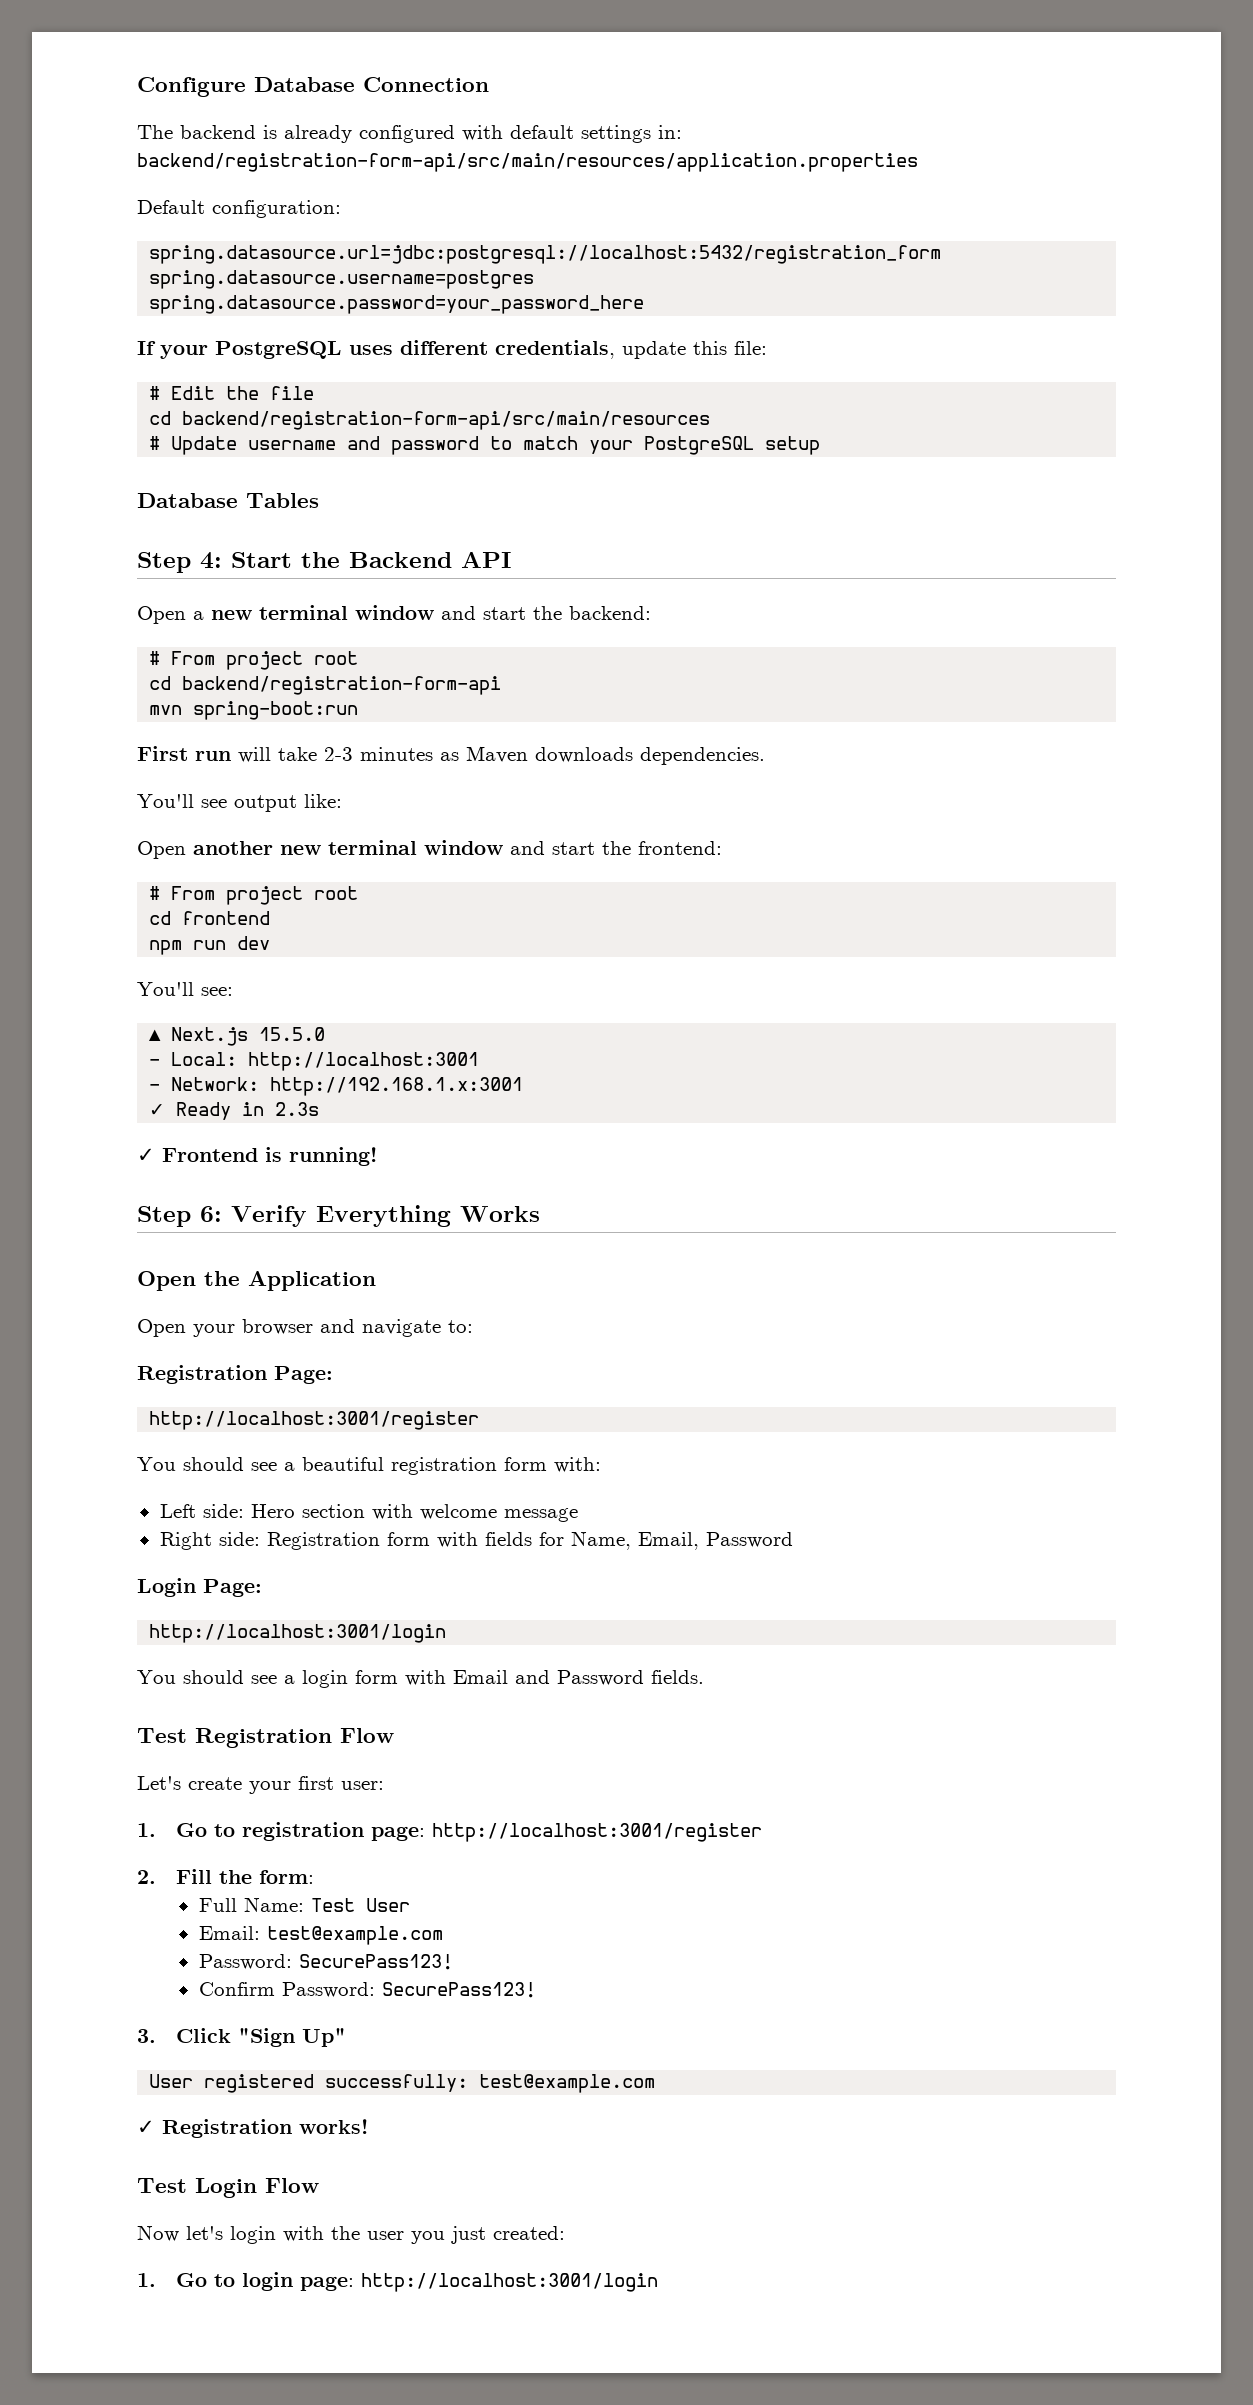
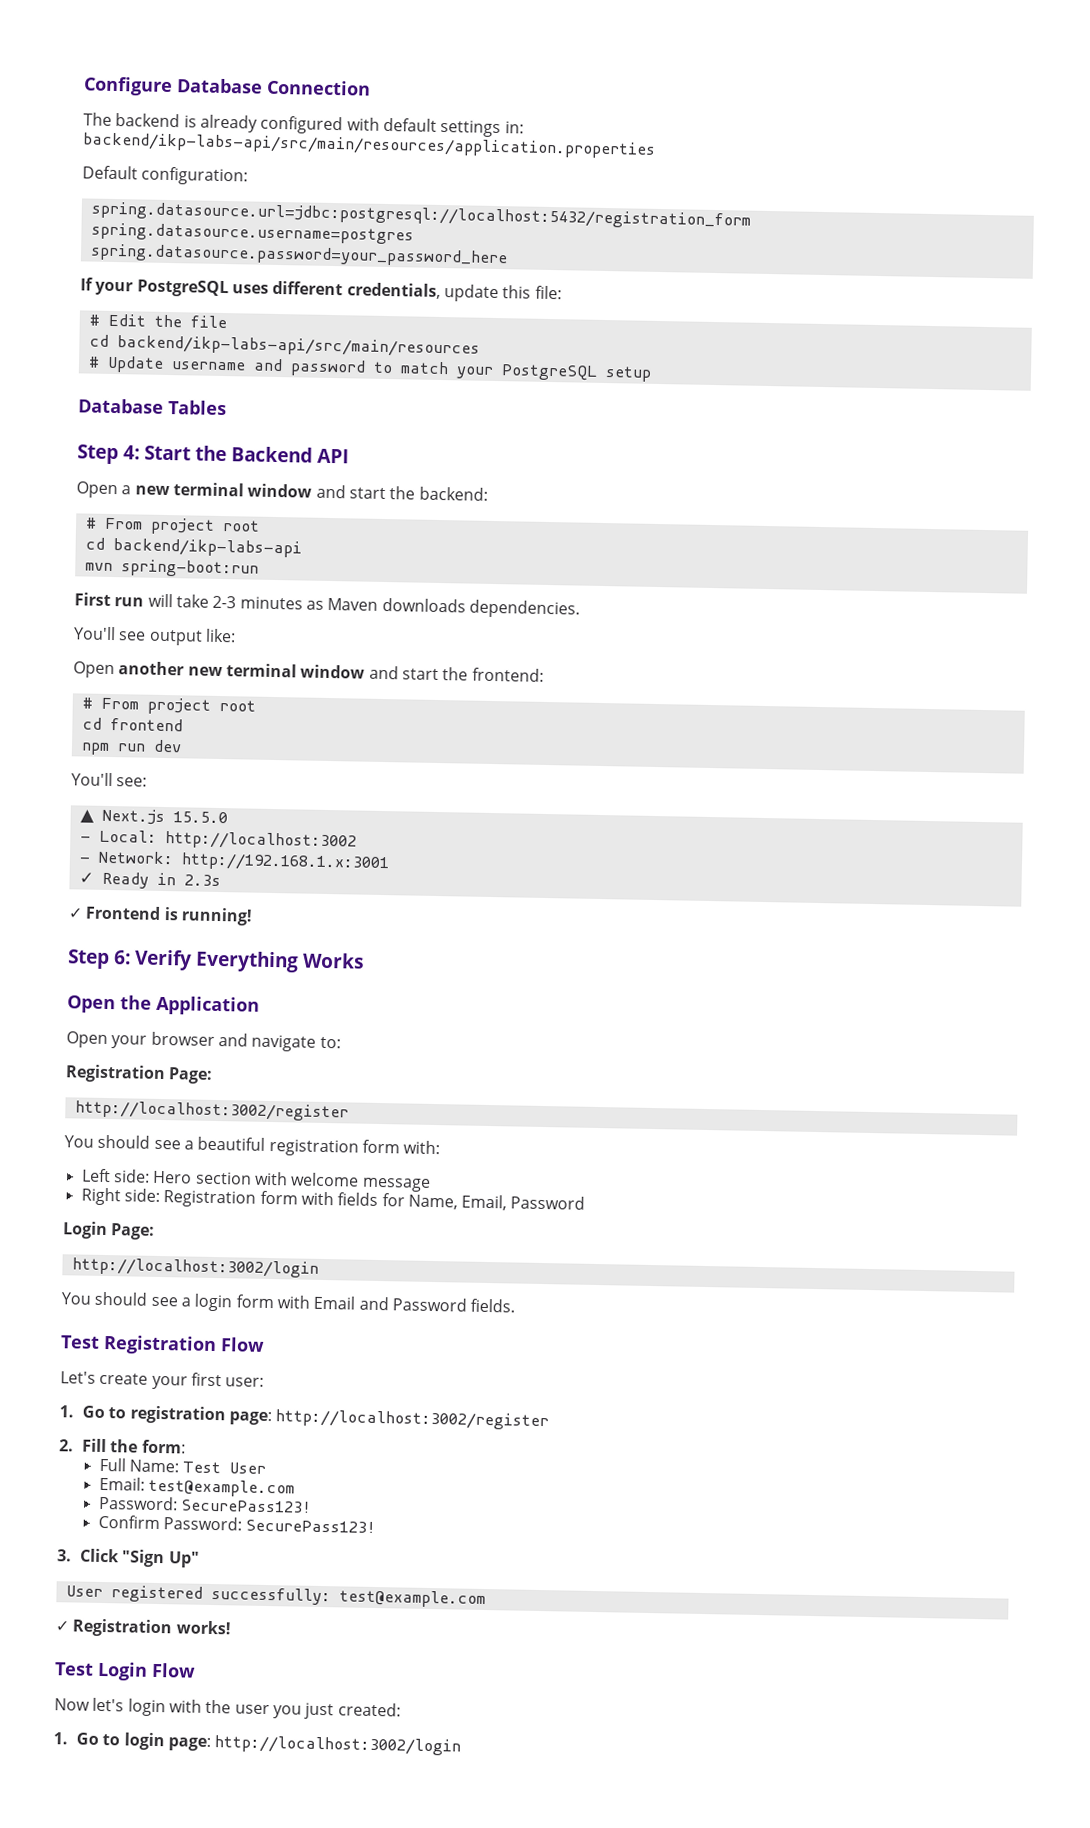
- The backend is already configured with default settings in: backend/registration-form-api/src/main/resources/application.properties
+ The backend is already configured with default settings in: backend/ikp-labs-api/src/main/resources/application.properties
- cd backend/registration-form-api/src/main/resources
+ cd backend/ikp-labs-api/src/main/resources
- cd backend/registration-form-api
+ cd backend/ikp-labs-api
- - Local: http://localhost:3001
+ - Local: http://localhost:3002
  Registration Page:
- http://localhost:3001/register
+ http://localhost:3002/register
  Login Page:
- http://localhost:3001/login
+ http://localhost:3002/login
- 1. Go to registration page: http://localhost:3001/register
+ 1. Go to registration page: http://localhost:3002/register
- 1. Go to login page: http://localhost:3001/login
+ 1. Go to login page: http://localhost:3002/login

